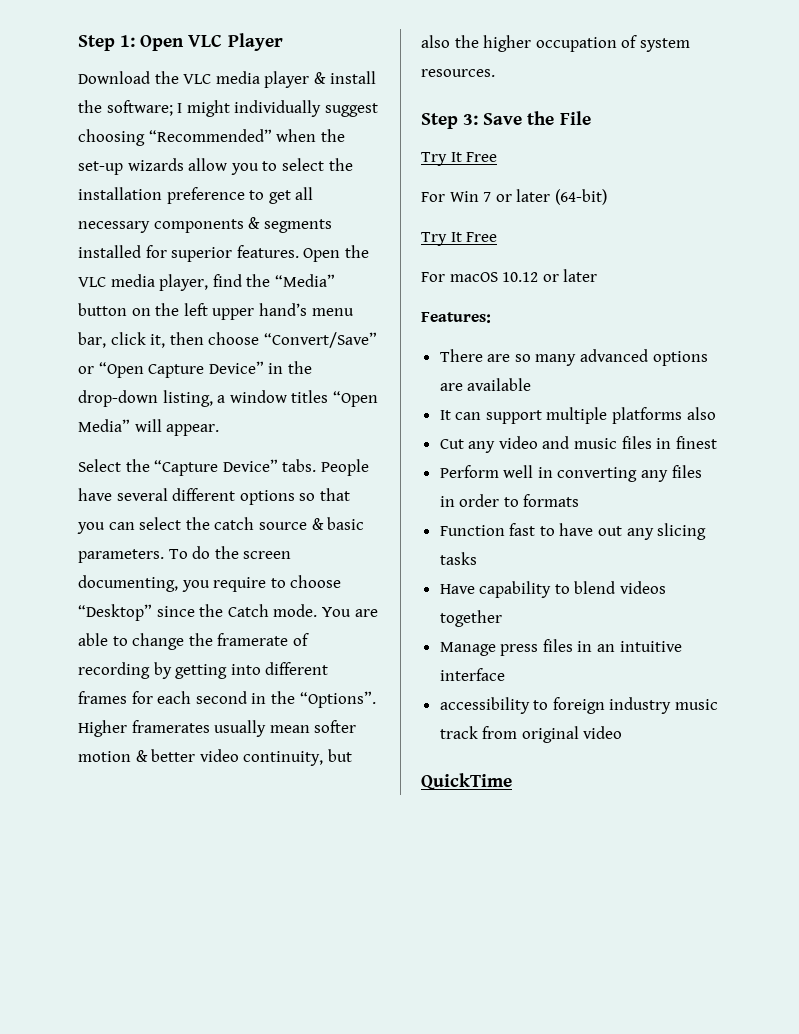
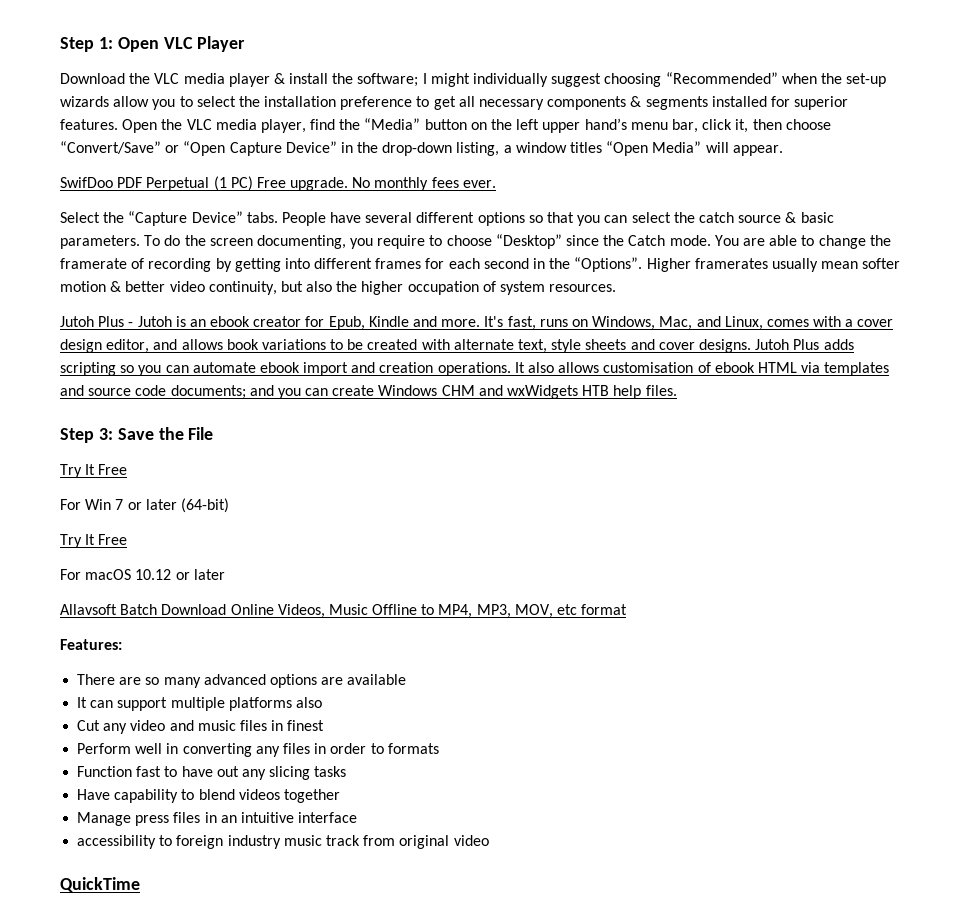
+ SwifDoo PDF Perpetual (1 PC) Free upgrade. No monthly fees ever.
+ Jutoh Plus - Jutoh is an ebook creator for Epub, Kindle and more. It's fast, runs on Windows, Mac, and Linux, comes with a cover design editor, and allows book variations to be created with alternate text, style sheets and cover designs. Jutoh Plus adds scripting so you can automate ebook import and creation operations. It also allows customisation of ebook HTML via templates and source code documents; and you can create Windows CHM and wxWidgets HTB help files.
+ Allavsoft Batch Download Online Videos, Music Offline to MP4, MP3, MOV, etc format

